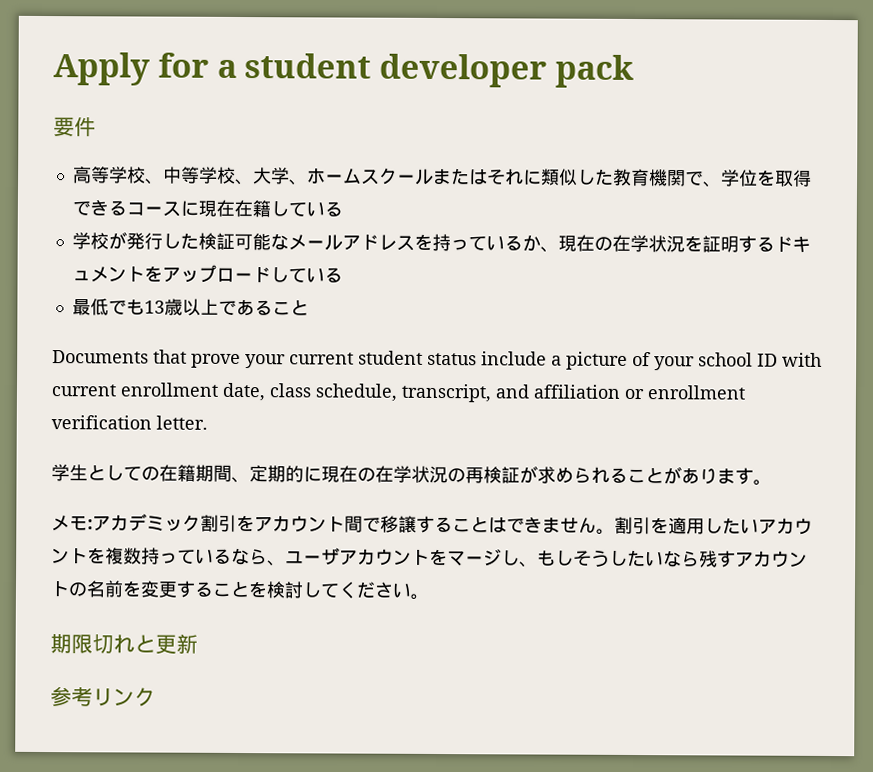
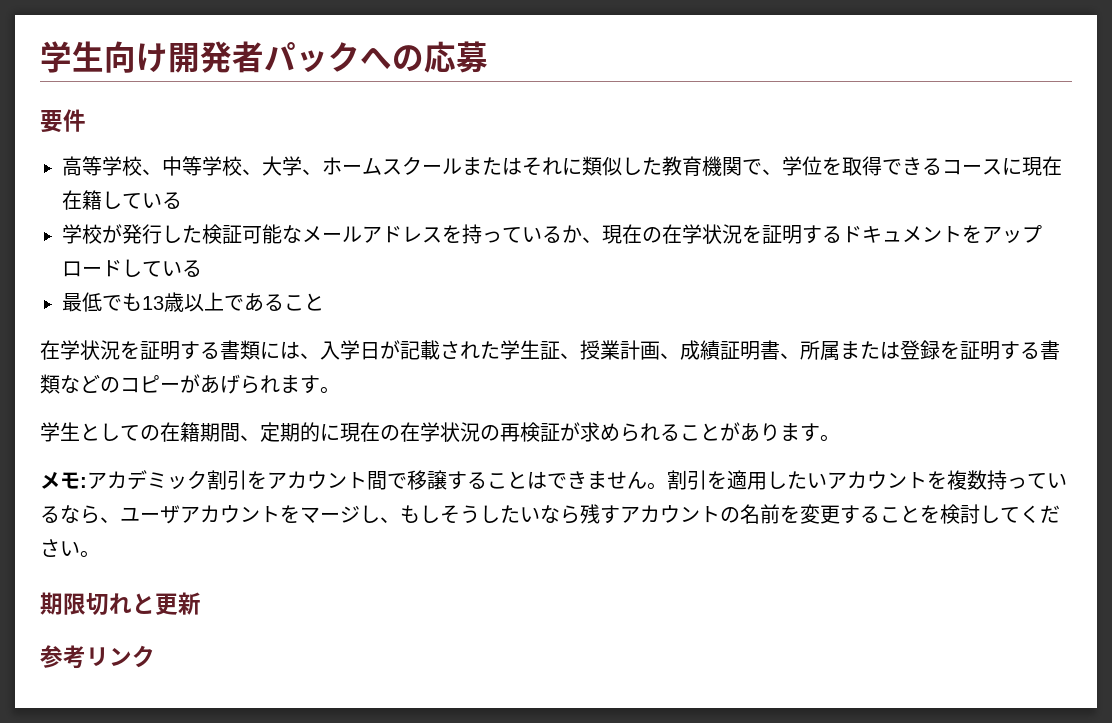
- Apply for a student developer pack
+ 学生向け開発者パックへの応募
- Documents that prove your current student status include a picture of your school ID with current enrollment date, class schedule, transcript, and affiliation or enrollment verification letter.
+ 在学状況を証明する書類には、入学日が記載された学生証、授業計画、成績証明書、所属または登録を証明する書類などのコピーがあげられます。

